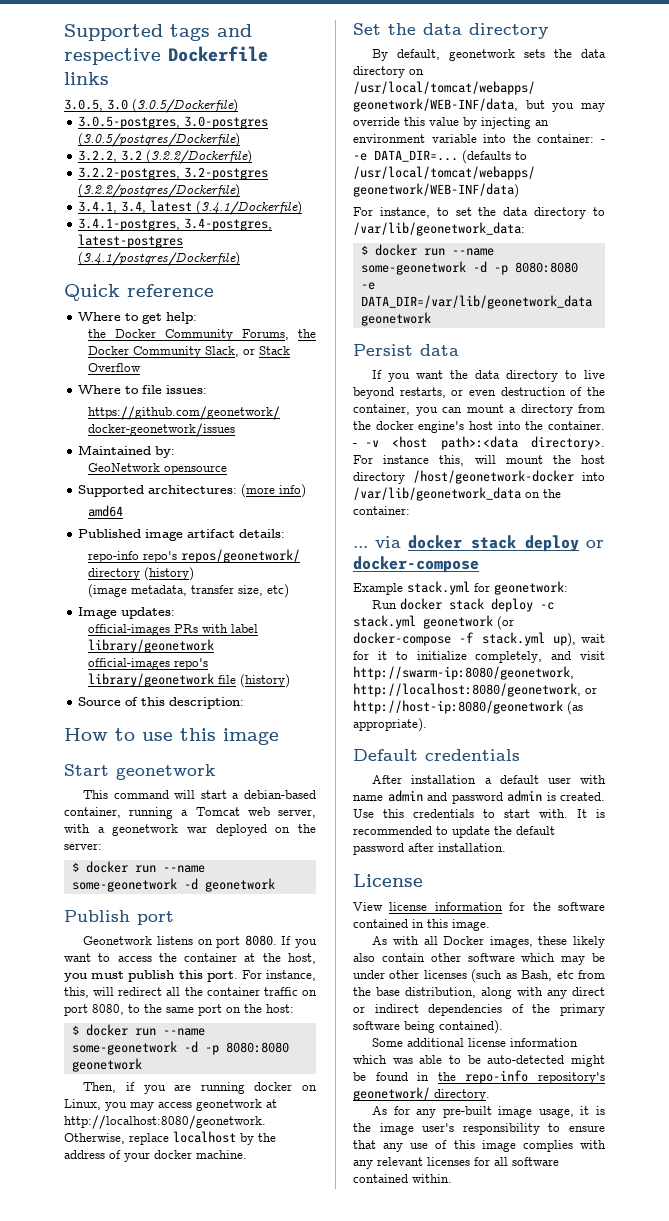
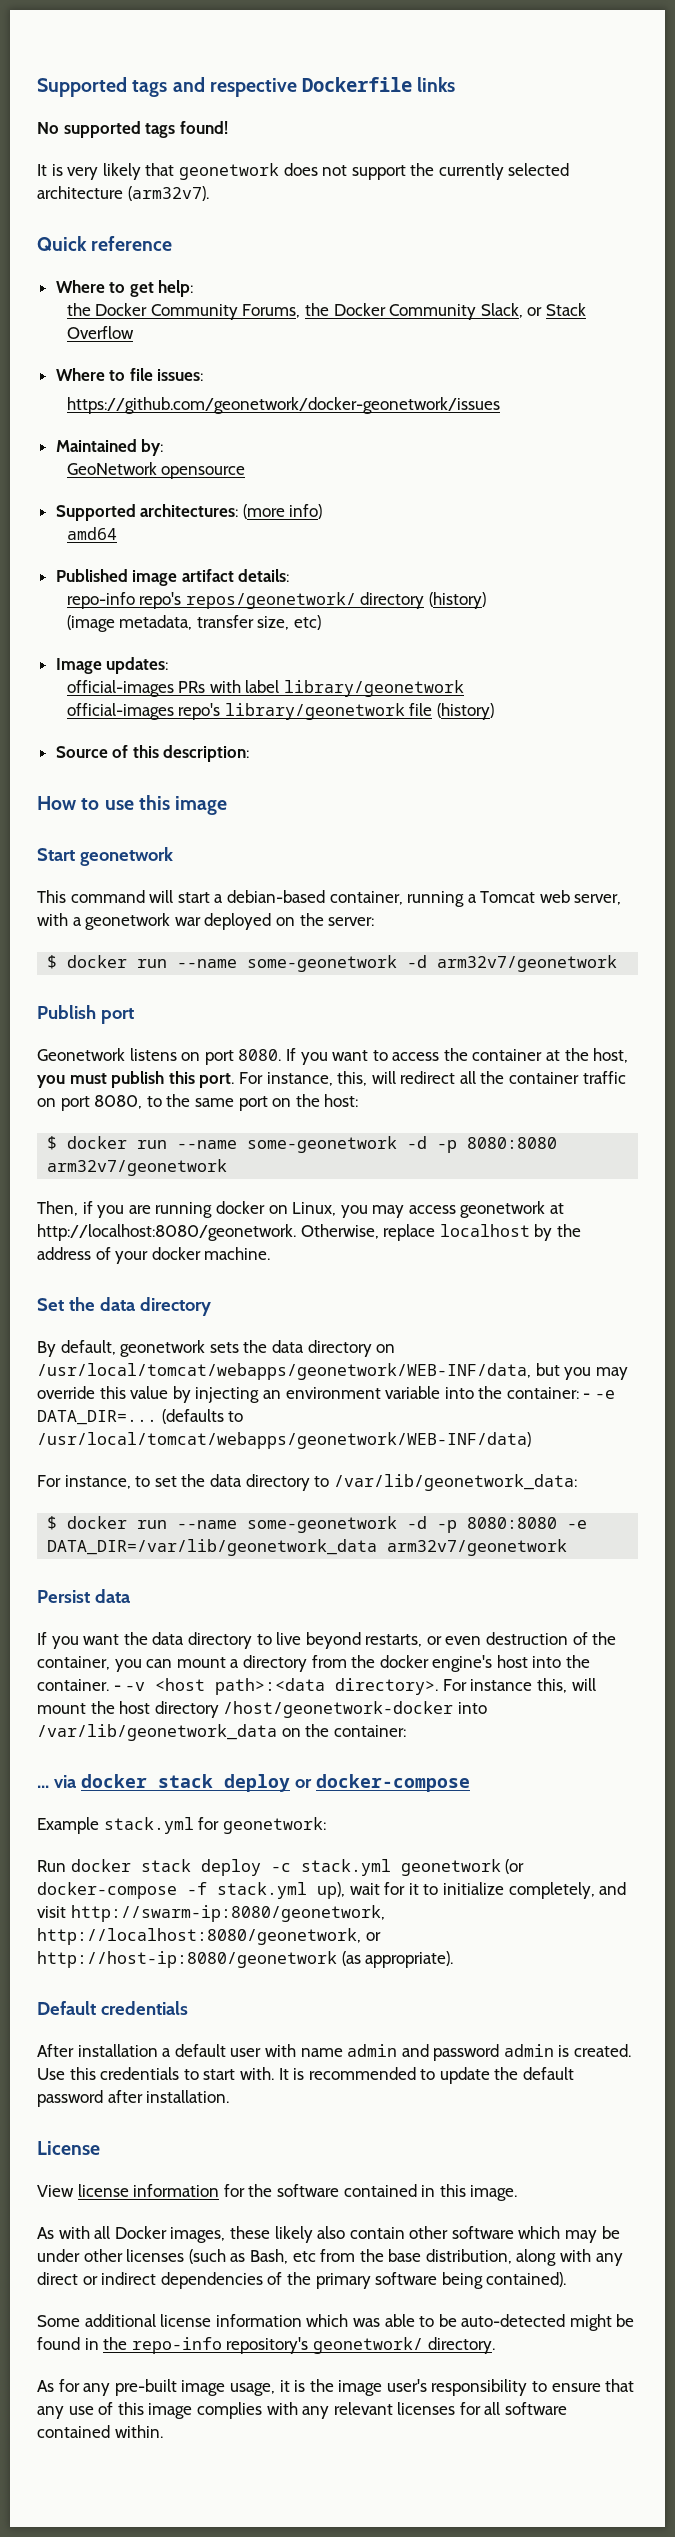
- 3.0.5, 3.0 (3.0.5/Dockerfile)
- 3.0.5-postgres, 3.0-postgres (3.0.5/postgres/Dockerfile)
- 3.2.2, 3.2 (3.2.2/Dockerfile)
- 3.2.2-postgres, 3.2-postgres (3.2.2/postgres/Dockerfile)
- 3.4.1, 3.4, latest (3.4.1/Dockerfile)
- 3.4.1-postgres, 3.4-postgres, latest-postgres (3.4.1/postgres/Dockerfile)
+ No supported tags found!
+ It is very likely that geonetwork does not support the currently selected architecture (arm32v7).
- $ docker run --name some-geonetwork -d geonetwork
+ $ docker run --name some-geonetwork -d arm32v7/geonetwork
- $ docker run --name some-geonetwork -d -p 8080:8080 geonetwork
+ $ docker run --name some-geonetwork -d -p 8080:8080 arm32v7/geonetwork
- $ docker run --name some-geonetwork -d -p 8080:8080 -e DATA_DIR=/var/lib/geonetwork_data geonetwork
+ $ docker run --name some-geonetwork -d -p 8080:8080 -e DATA_DIR=/var/lib/geonetwork_data arm32v7/geonetwork

